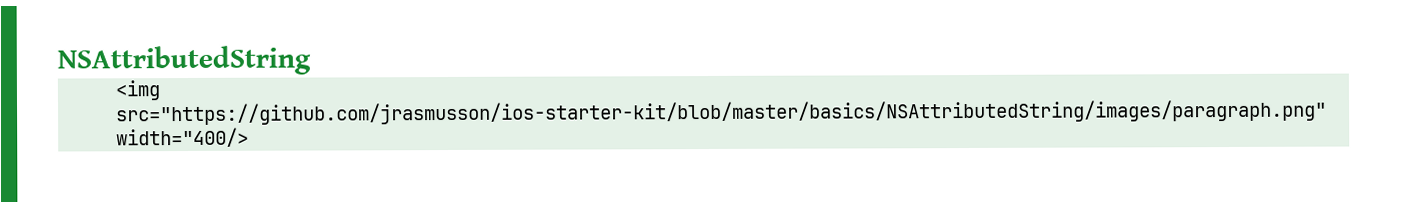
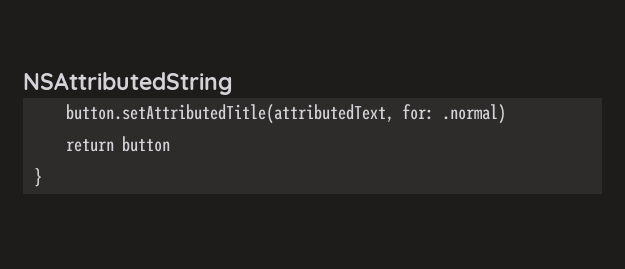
- <img src="https://github.com/jrasmusson/ios-starter-kit/blob/master/basics/NSAttributedString/images/paragraph.png" width="400/>
+ button.setAttributedTitle(attributedText, for: .normal)
+ return button
+ }

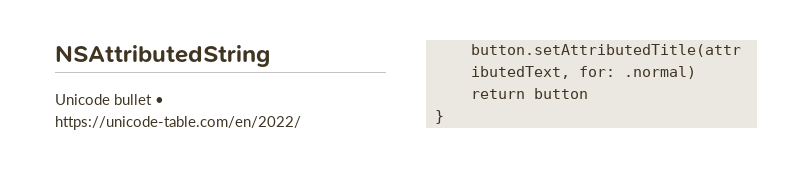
+ Unicode bullet • https://unicode-table.com/en/2022/

